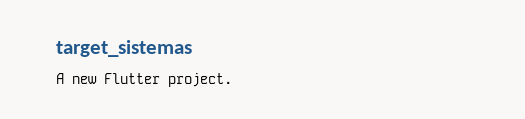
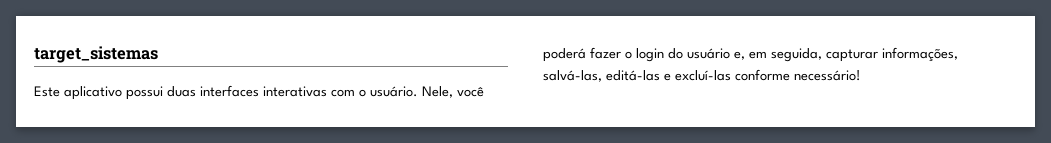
- A new Flutter project.
+ Este aplicativo possui duas interfaces interativas com o usuário. Nele, você poderá fazer o login do usuário e, em seguida, capturar informações, salvá-las, editá-las e excluí-las conforme necessário!

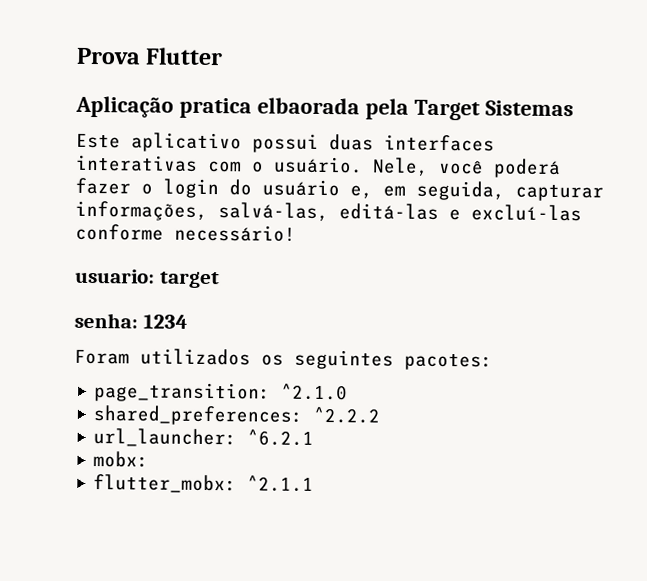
- target_sistemas
+ Prova Flutter
+ Aplicação pratica elbaorada pela Target Sistemas
+ usuario: target
+ senha: 1234
+ Foram utilizados os seguintes pacotes:
+ page_transition: ^2.1.0
+ shared_preferences: ^2.2.2
+ url_launcher: ^6.2.1
+ mobx:
+ flutter_mobx: ^2.1.1

